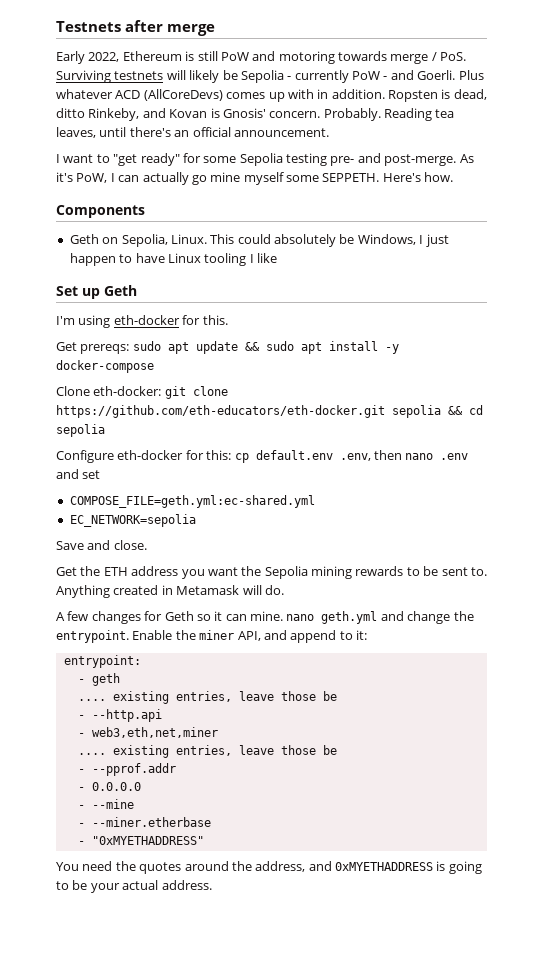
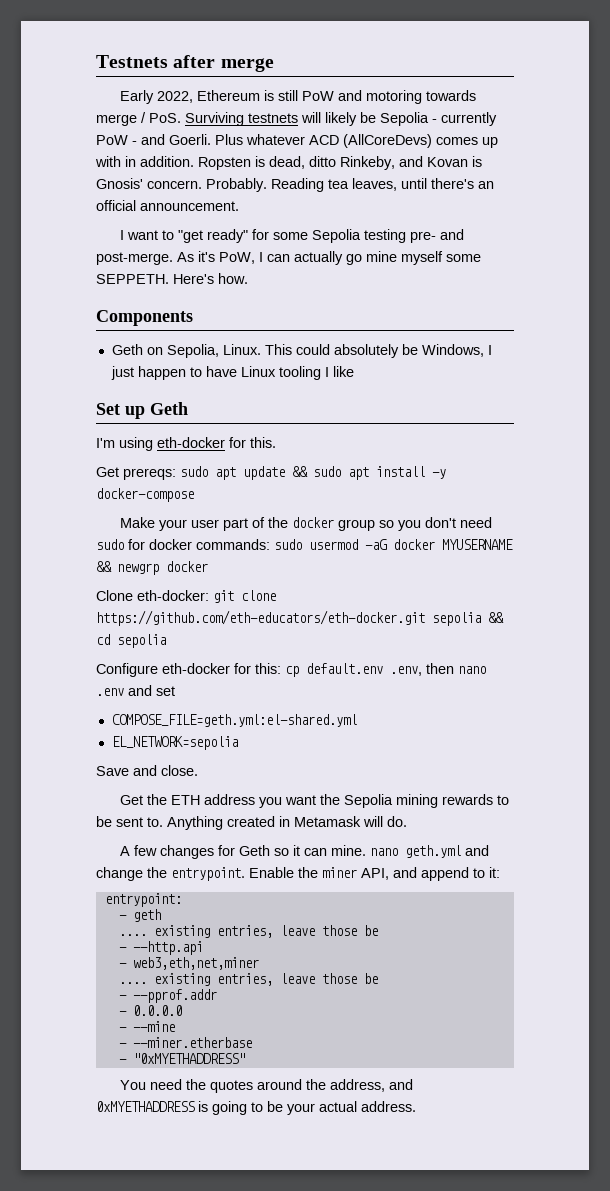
+ Make your user part of the docker group so you don't need sudo for docker commands: sudo usermod -aG docker MYUSERNAME && newgrp docker
- COMPOSE_FILE=geth.yml:ec-shared.yml
- EC_NETWORK=sepolia
+ COMPOSE_FILE=geth.yml:el-shared.yml
+ EL_NETWORK=sepolia

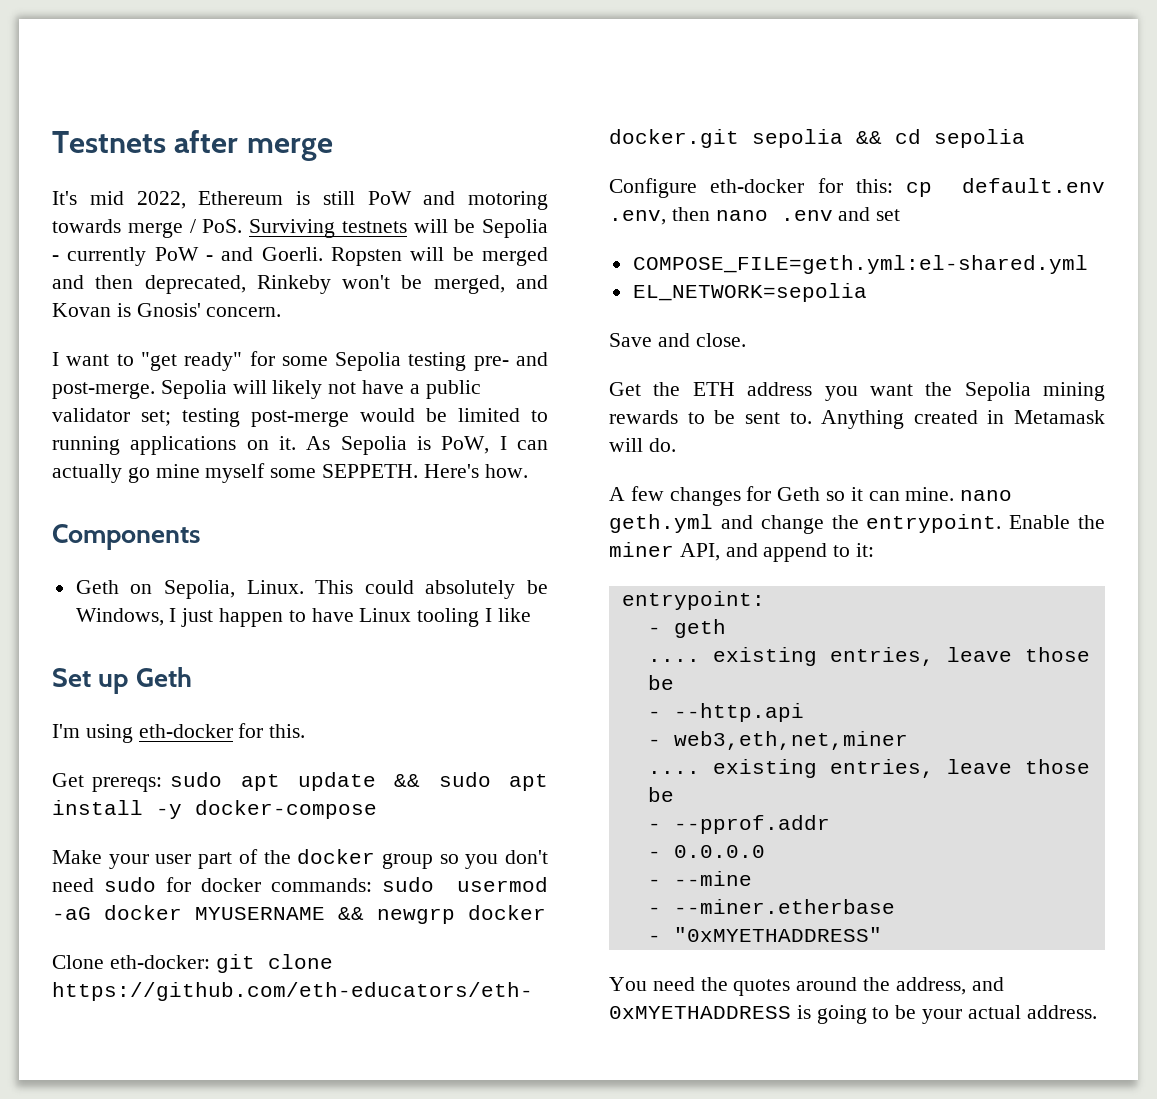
- Early 2022, Ethereum is still PoW and motoring towards merge / PoS. Surviving testnets will likely be Sepolia - currently PoW - and Goerli.
+ It's mid 2022, Ethereum is still PoW and motoring towards merge / PoS. Surviving testnets will be Sepolia - currently PoW - and Goerli.
- Plus whatever ACD (AllCoreDevs) comes up with in addition. Ropsten is dead, ditto Rinkeby, and Kovan is Gnosis' concern. Probably. Reading tea leaves, until there's an official announcement.
+ Ropsten will be merged and then deprecated, Rinkeby won't be merged, and Kovan is Gnosis' concern.
- As it's PoW, I can actually go mine myself some SEPPETH.
+ Sepolia will likely not have a public validator set; testing post-merge would be limited to running applications on it. As Sepolia is PoW, I can actually go mine myself some SEPPETH.

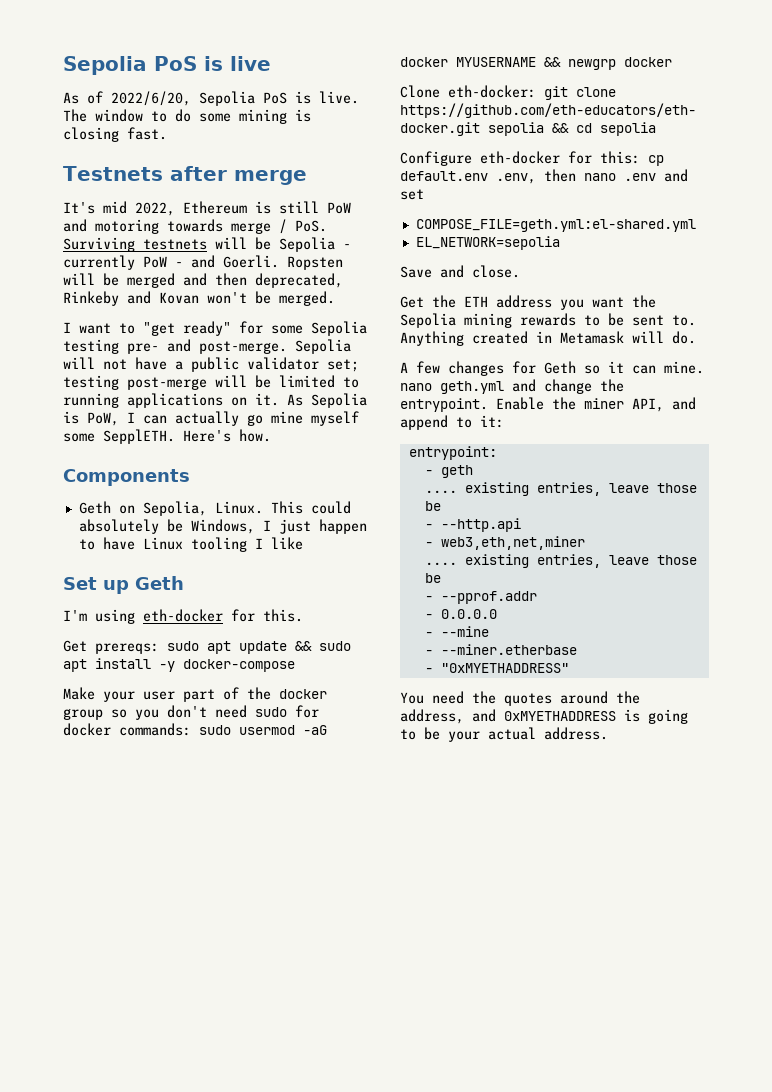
+ Sepolia PoS is live
+ As of 2022/6/20, Sepolia PoS is live. The window to do some mining is closing fast.
- Ropsten will be merged and then deprecated, Rinkeby won't be merged, and Kovan is Gnosis' concern.
+ Ropsten will be merged and then deprecated, Rinkeby and Kovan won't be merged.
- Sepolia will likely not have a public validator set; testing post-merge would be limited to running applications on it.
+ Sepolia will not have a public validator set; testing post-merge will be limited to running applications on it.
- As Sepolia is PoW, I can actually go mine myself some SEPPETH.
+ As Sepolia is PoW, I can actually go mine myself some SepplETH.

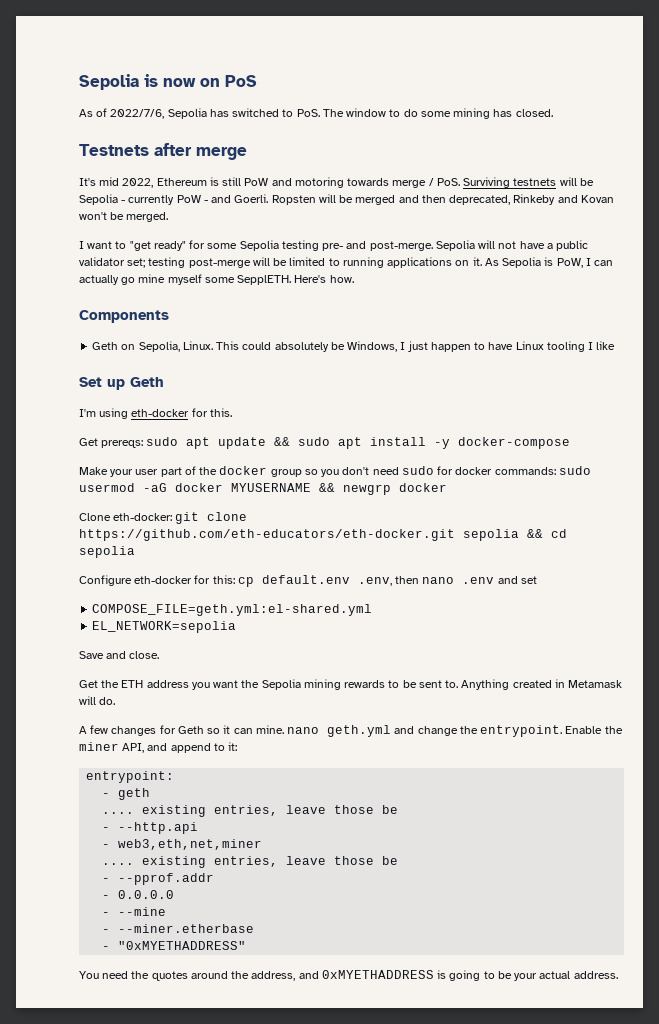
- Sepolia PoS is live
+ Sepolia is now on PoS
- As of 2022/6/20, Sepolia PoS is live. The window to do some mining is closing fast.
+ As of 2022/7/6, Sepolia has switched to PoS. The window to do some mining has closed.

